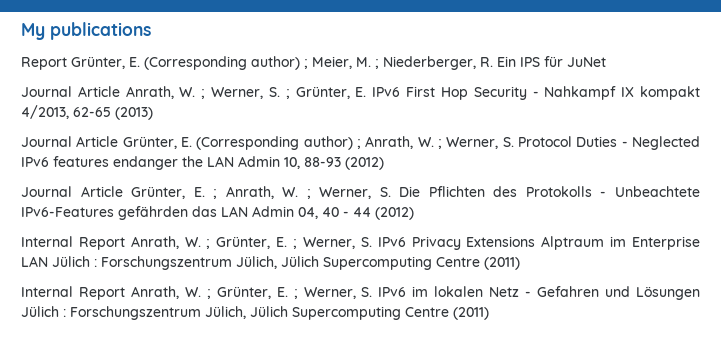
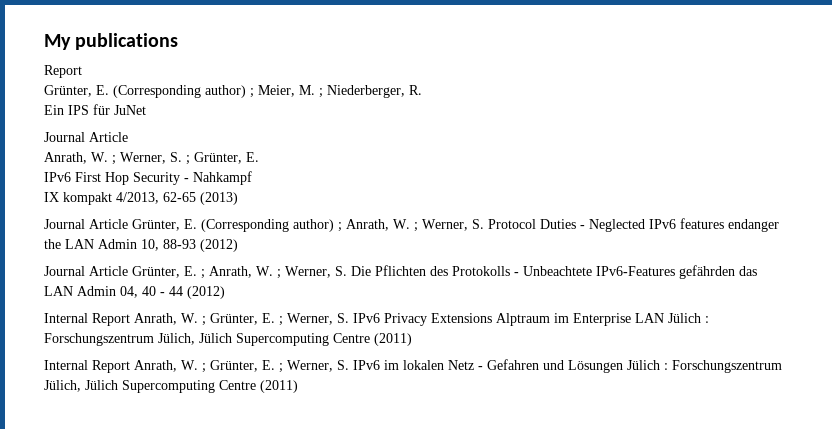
  My publications
- Report Grünter, E. (Corresponding author) ; Meier, M. ; Niederberger, R. Ein IPS für JuNet
- Journal Article Anrath, W. ; Werner, S. ; Grünter, E. IPv6 First Hop Security - Nahkampf IX kompakt 4/2013, 62-65 (2013)
+ Report
+ Grünter, E. (Corresponding author) ; Meier, M. ; Niederberger, R.
+ Ein IPS für JuNet
+ Journal Article
+ Anrath, W. ; Werner, S. ; Grünter, E.
+ IPv6 First Hop Security - Nahkampf
+ IX kompakt 4/2013, 62-65 (2013)

